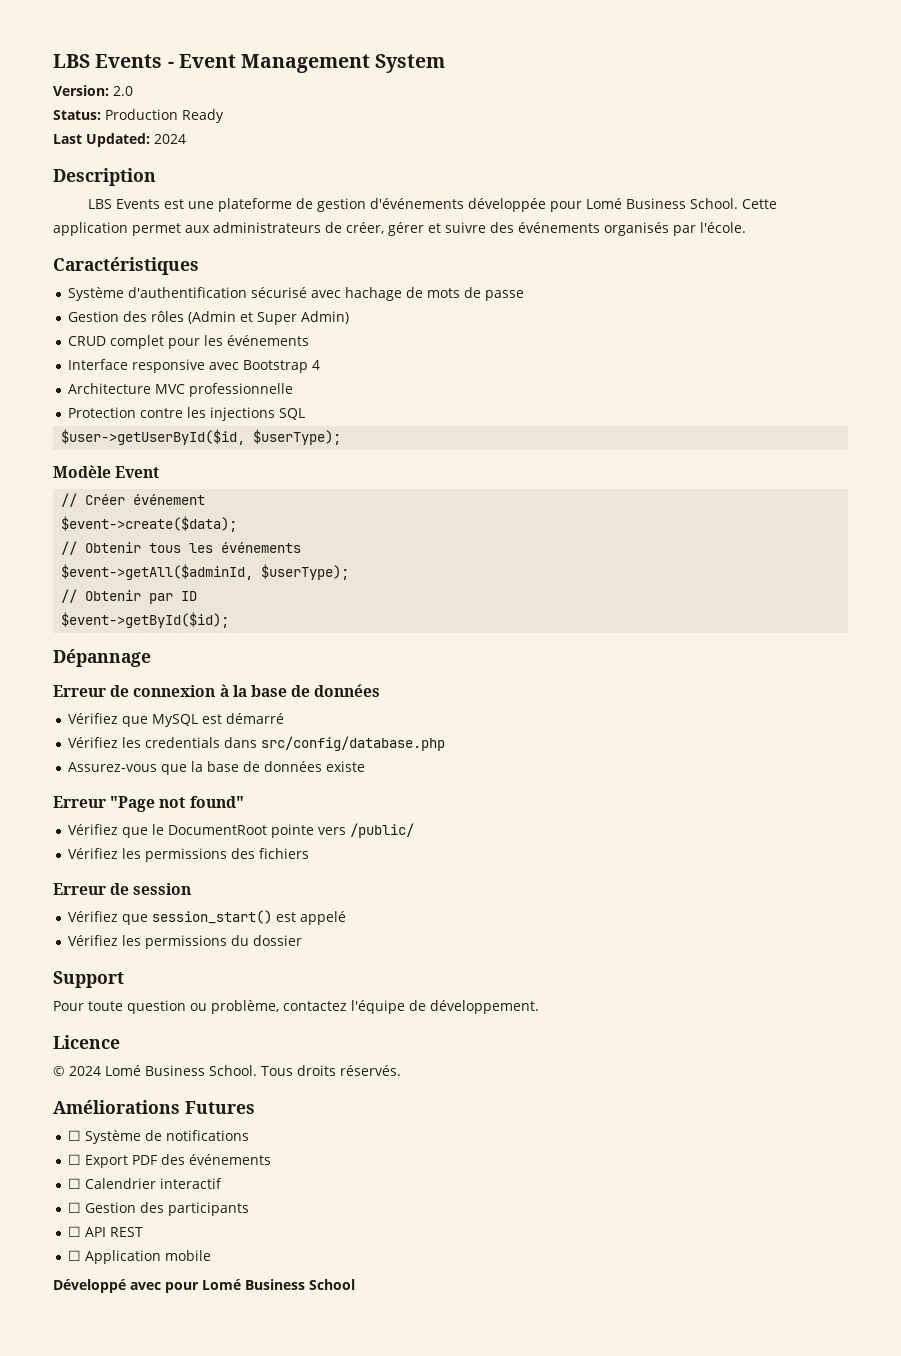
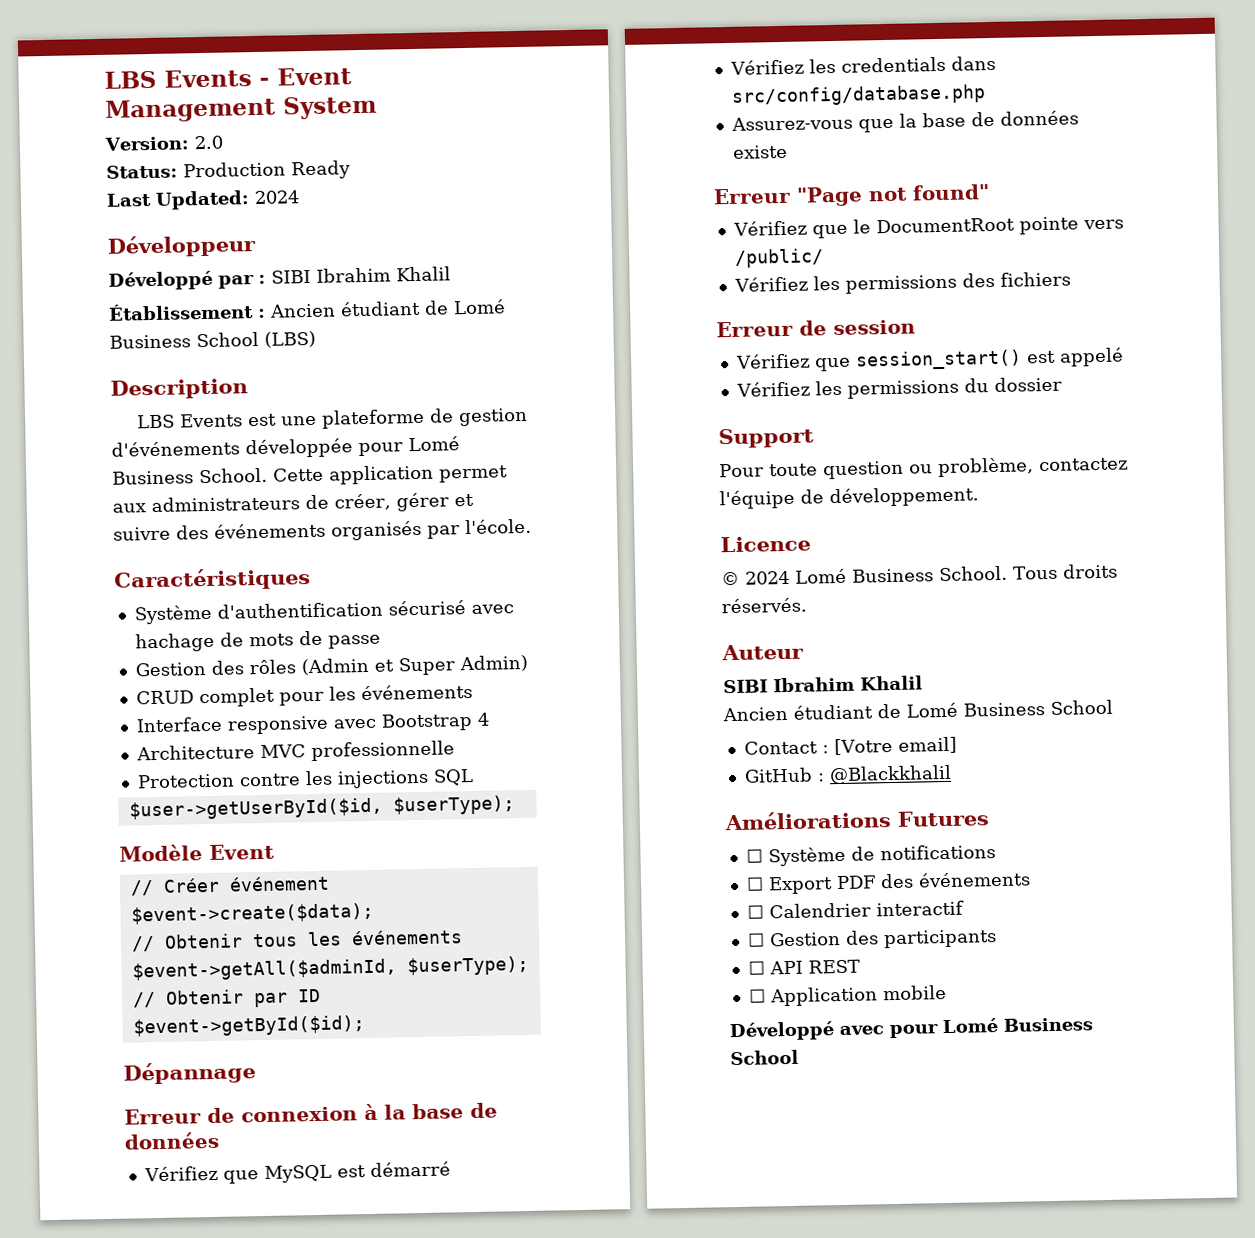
+ Développeur
+ Développé par : SIBI Ibrahim Khalil
+ Établissement : Ancien étudiant de Lomé Business School (LBS)
+ Auteur
+ SIBI Ibrahim Khalil
+ Ancien étudiant de Lomé Business School
+ Contact : [Votre email]
+ GitHub : @Blackkhalil

